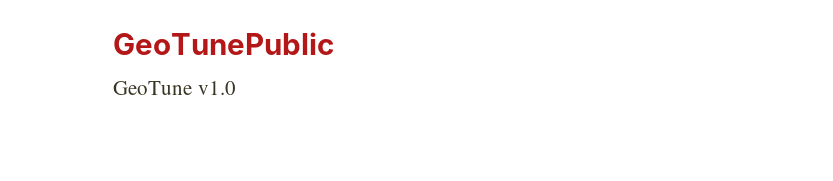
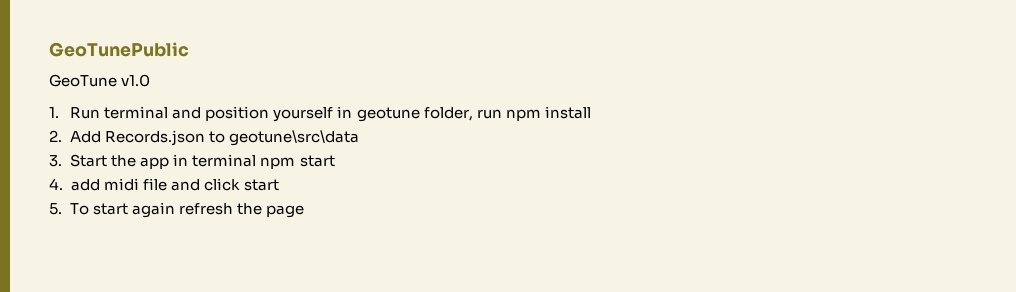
+ 1. Run terminal and position yourself in geotune folder, run npm install
+ 2. Add Records.json to geotune\src\data
+ 3. Start the app in terminal npm start
+ 4. add midi file and click start
+ 5. To start again refresh the page

